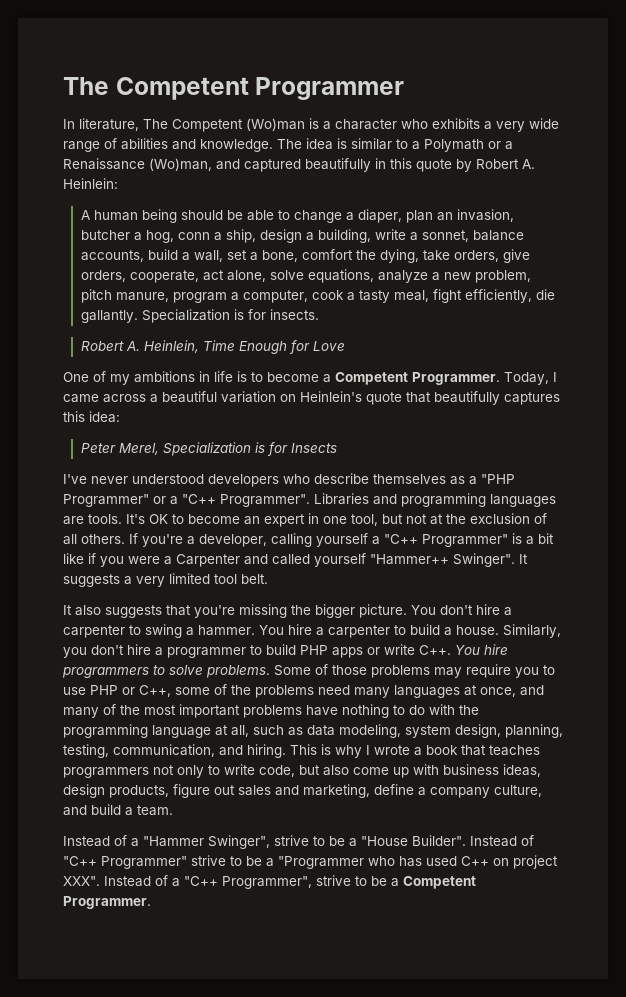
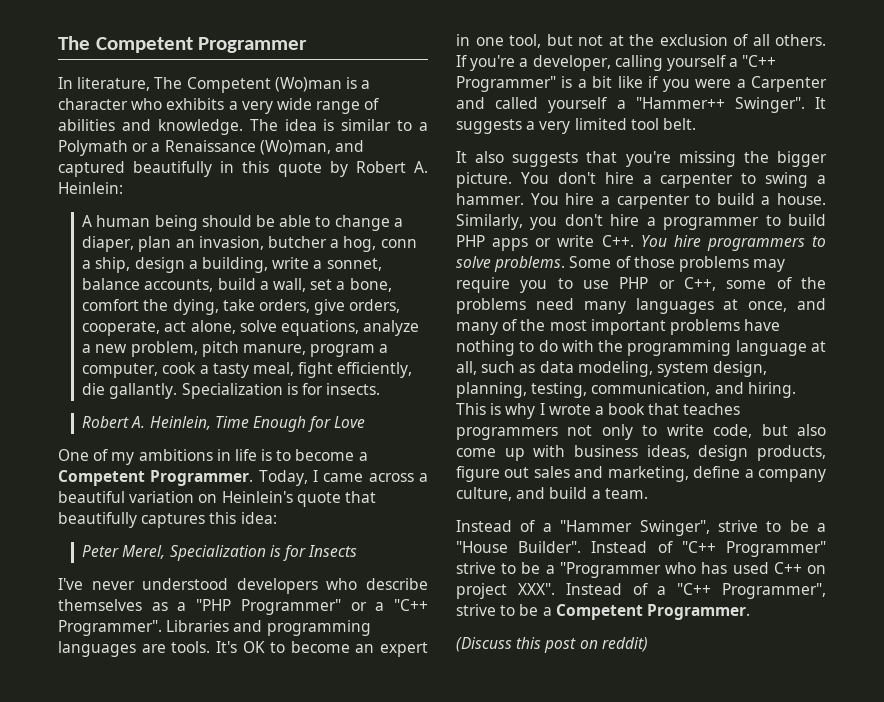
- If you're a developer, calling yourself a "C++ Programmer" is a bit like if you were a Carpenter and called yourself "Hammer++ Swinger".
+ If you're a developer, calling yourself a "C++ Programmer" is a bit like if you were a Carpenter and called yourself a "Hammer++ Swinger".
+ (Discuss this post on reddit)

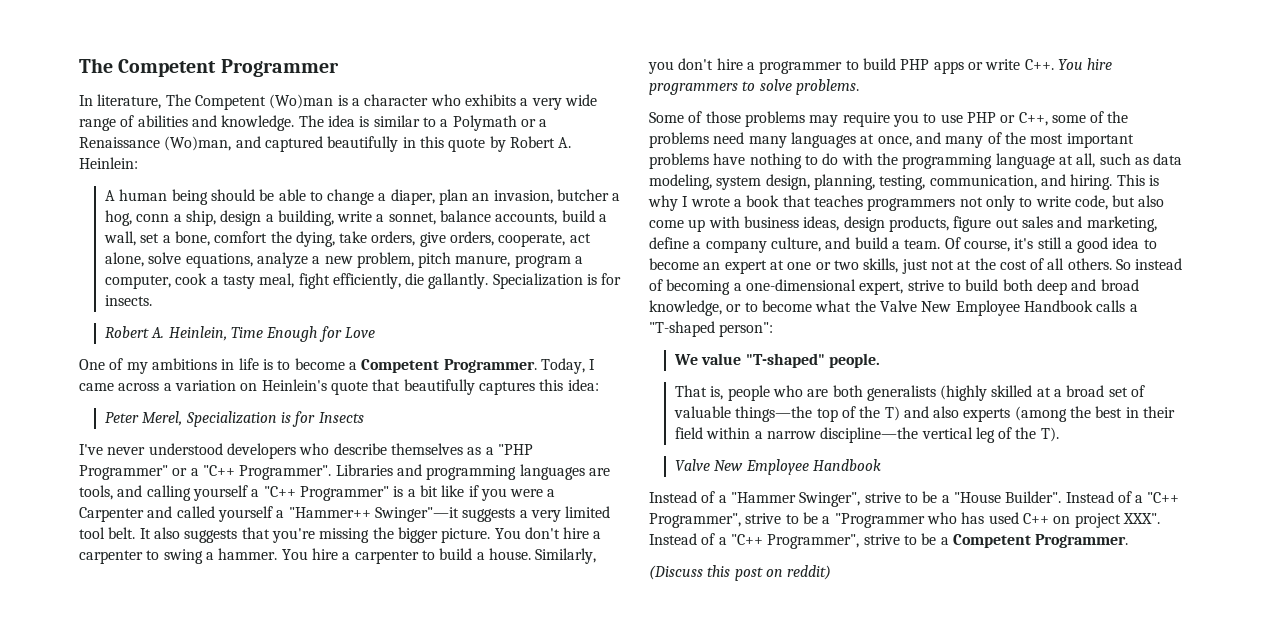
- Today, I came across a beautiful variation on Heinlein's quote that beautifully captures this idea:
+ Today, I came across a variation on Heinlein's quote that beautifully captures this idea:
- Libraries and programming languages are tools. It's OK to become an expert in one tool, but not at the exclusion of all others. If you're a developer, calling yourself a "C++ Programmer" is a bit like if you were a Carpenter and called yourself a "Hammer++ Swinger". It suggests a very limited tool belt.
- It also suggests that you're missing the bigger picture.
+ Libraries and programming languages are tools, and calling yourself a "C++ Programmer" is a bit like if you were a Carpenter and called yourself a "Hammer++ Swinger"—it suggests a very limited tool belt. It also suggests that you're missing the bigger picture.
- Similarly, you don't hire a programmer to build PHP apps or write C++. You hire programmers to solve problems. Some of those problems may require you to use PHP or C++, some of the problems need many languages at once, and many of the most important problems have nothing to do with the programming language at all, such as data modeling, system design, planning, testing, communication, and hiring.
+ Similarly, you don't hire a programmer to build PHP apps or write C++. You hire programmers to solve problems.
+ Some of those problems may require you to use PHP or C++, some of the problems need many languages at once, and many of the most important problems have nothing to do with the programming language at all, such as data modeling, system design, planning, testing, communication, and hiring.
+ Of course, it's still a good idea to become an expert at one or two skills, just not at the cost of all others. So instead of becoming a one-dimensional expert, strive to build both deep and broad knowledge, or to become what the Valve New Employee Handbook calls a "T-shaped person":
+ We value "T-shaped" people.
+ That is, people who are both generalists (highly skilled at a broad set of valuable things—the top of the T) and also experts (among the best in their field within a narrow discipline—the vertical leg of the T).
+ Valve New Employee Handbook
- Instead of "C++ Programmer" strive to be a "Programmer who has used C++ on project XXX".
+ Instead of a "C++ Programmer", strive to be a "Programmer who has used C++ on project XXX".

